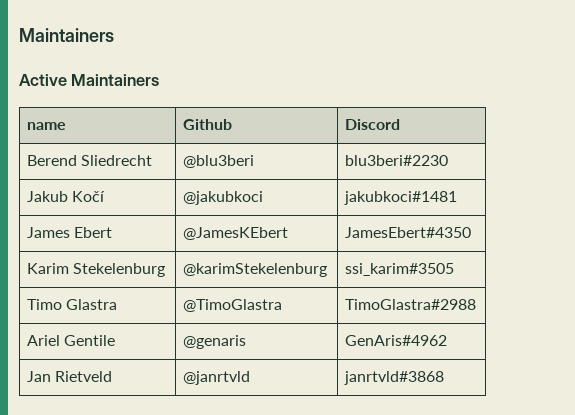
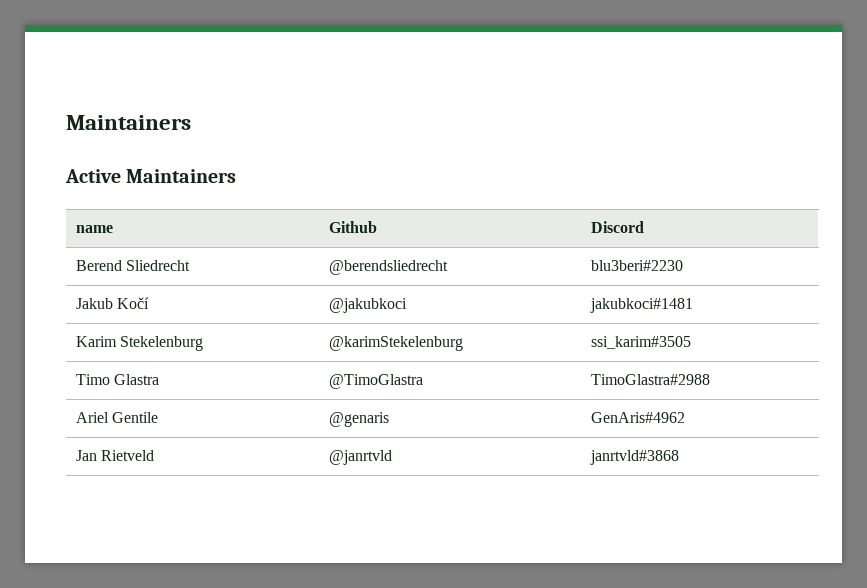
- Berend Sliedrecht | @blu3beri | blu3beri#2230
+ Berend Sliedrecht | @berendsliedrecht | blu3beri#2230
- James Ebert | @JamesKEbert | JamesEbert#4350

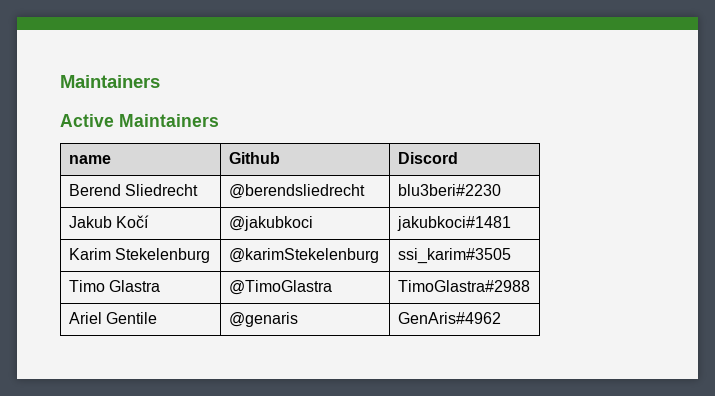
- Jan Rietveld | @janrtvld | janrtvld#3868

